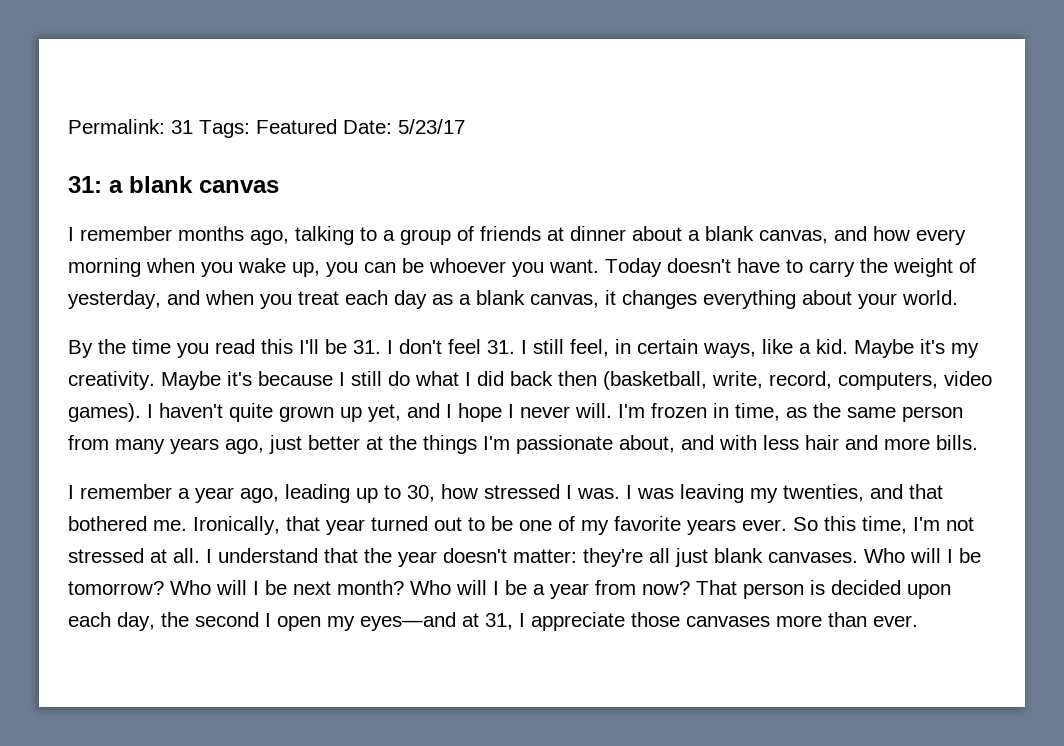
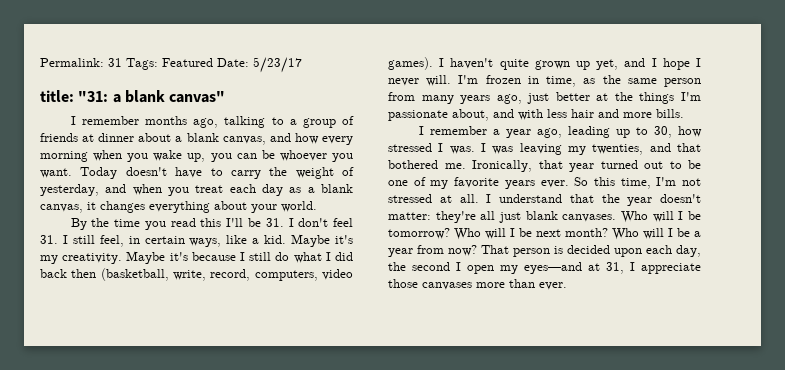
- 31: a blank canvas
+ title: "31: a blank canvas"

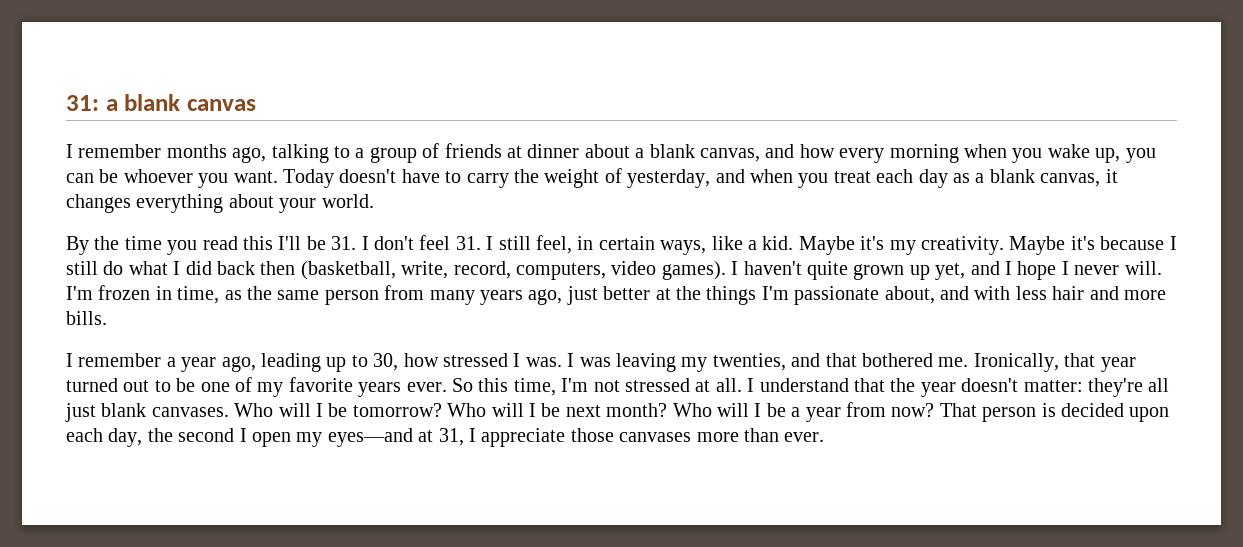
- Permalink: 31 Tags: Featured Date: 5/23/17
- title: "31: a blank canvas"
+ 31: a blank canvas

